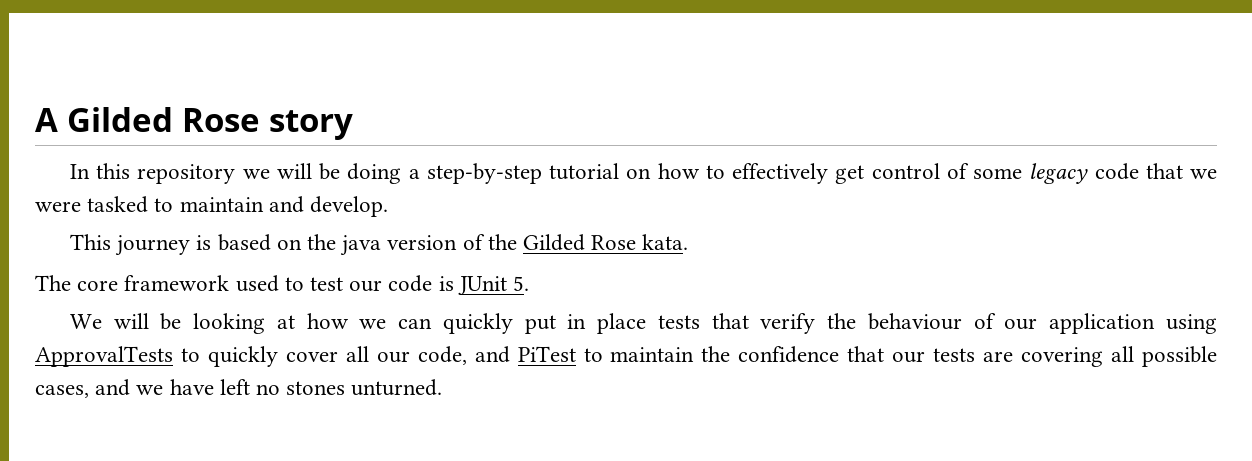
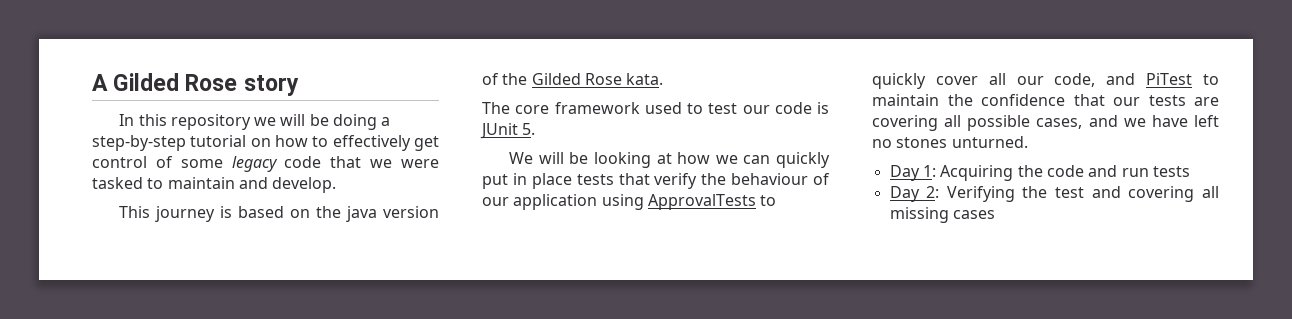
+ Day 1: Acquiring the code and run tests
+ Day 2: Verifying the test and covering all missing cases

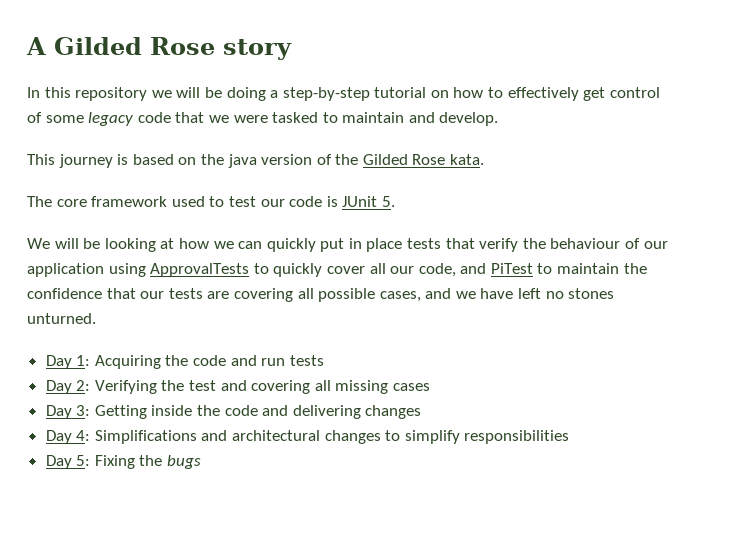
+ Day 3: Getting inside the code and delivering changes
+ Day 4: Simplifications and architectural changes to simplify responsibilities
+ Day 5: Fixing the bugs

